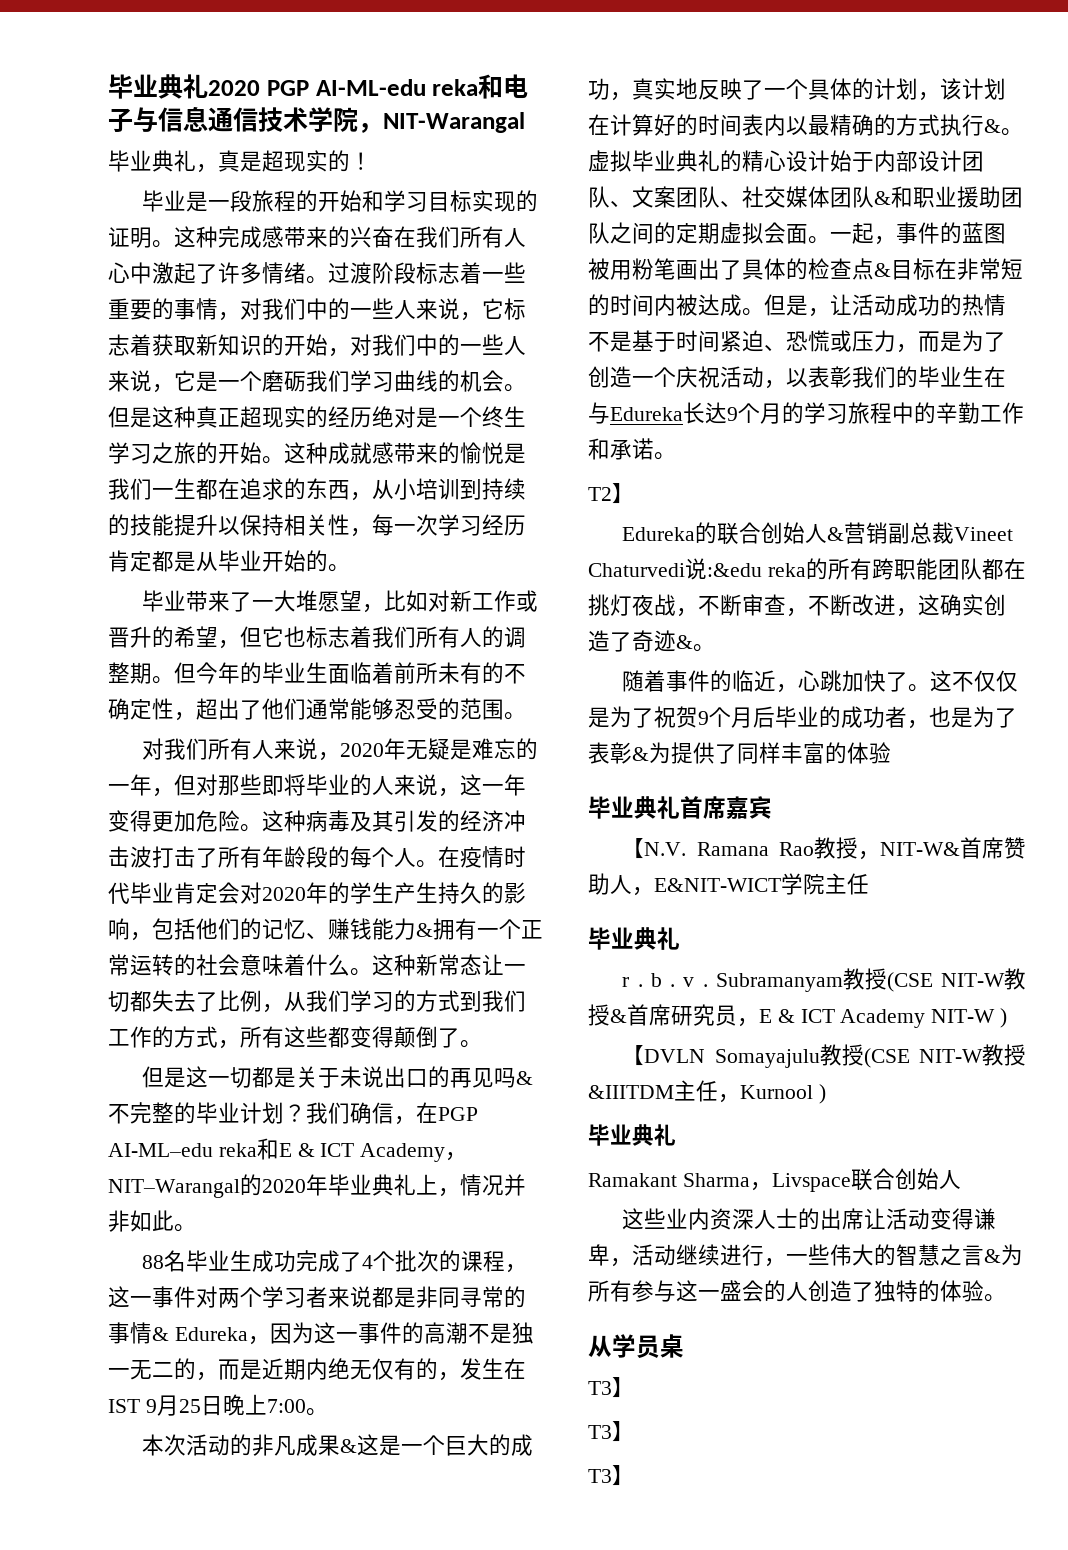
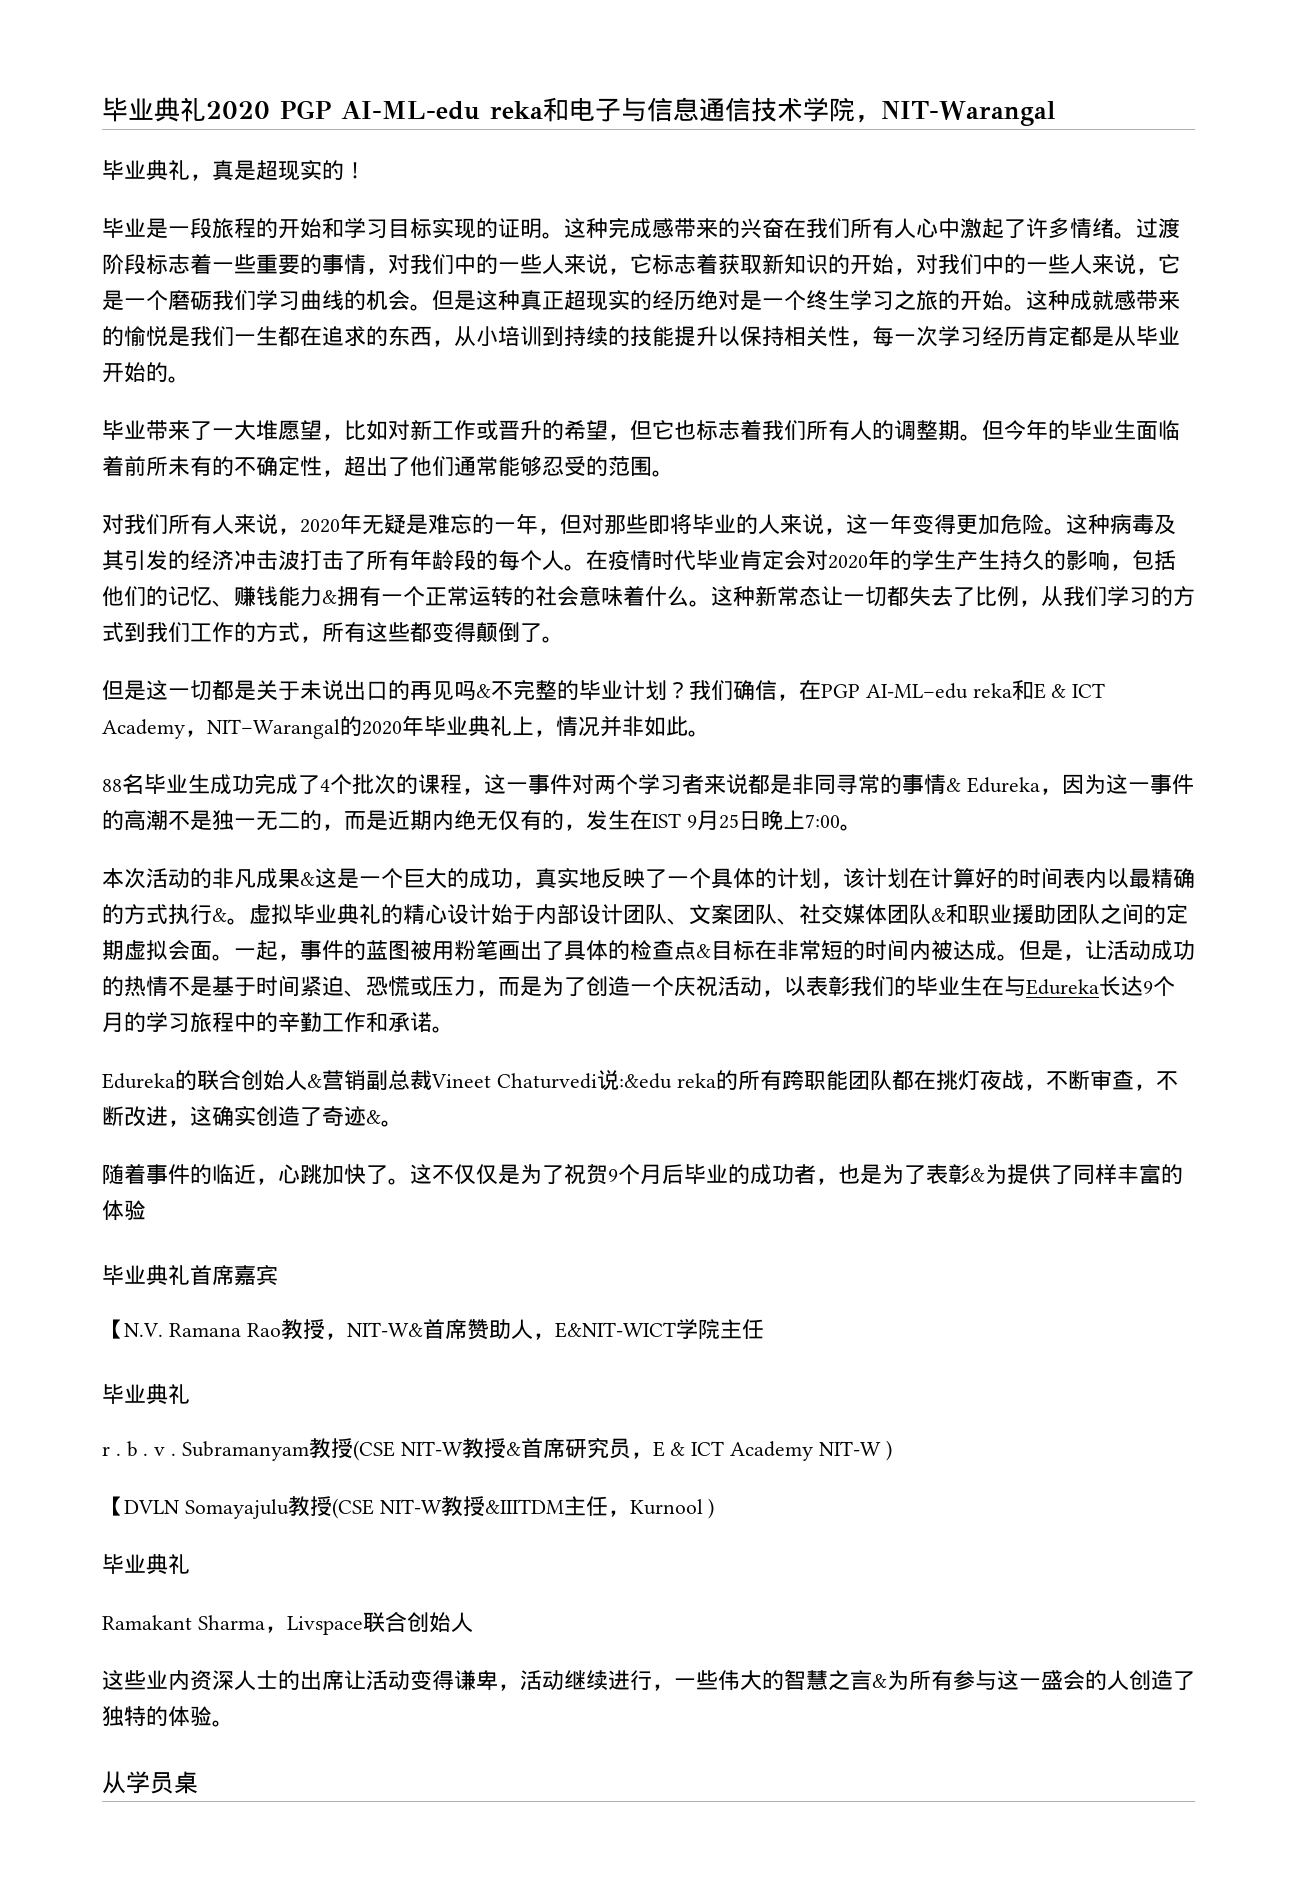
- T2】
  从学员桌
- T3】
- T3】
- T3】

